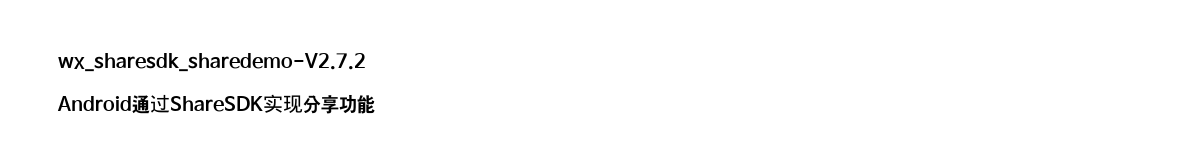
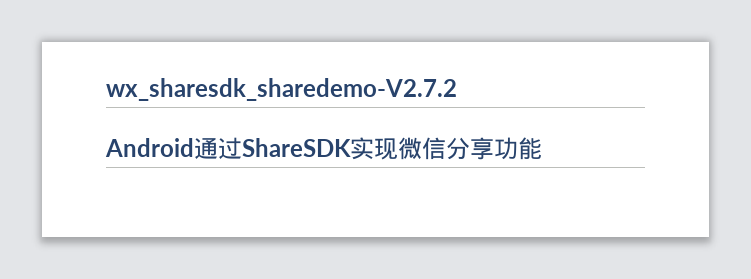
- Android通过ShareSDK实现分享功能
+ Android通过ShareSDK实现微信分享功能

